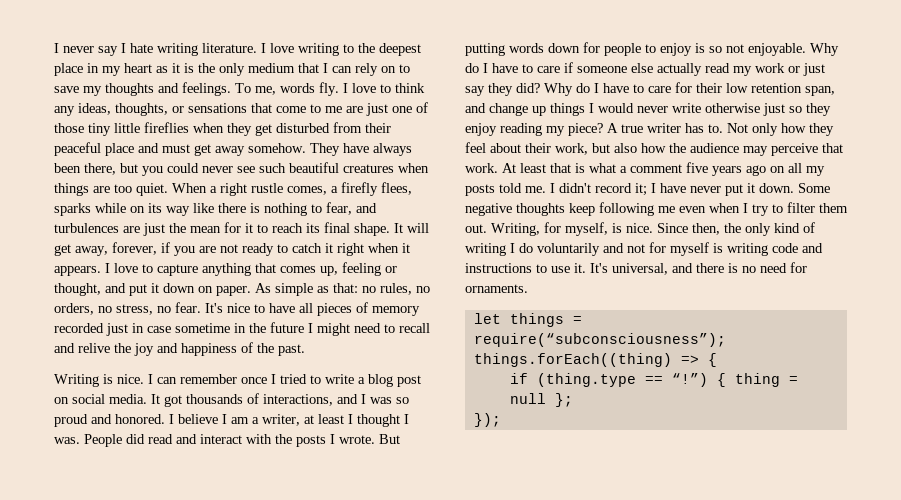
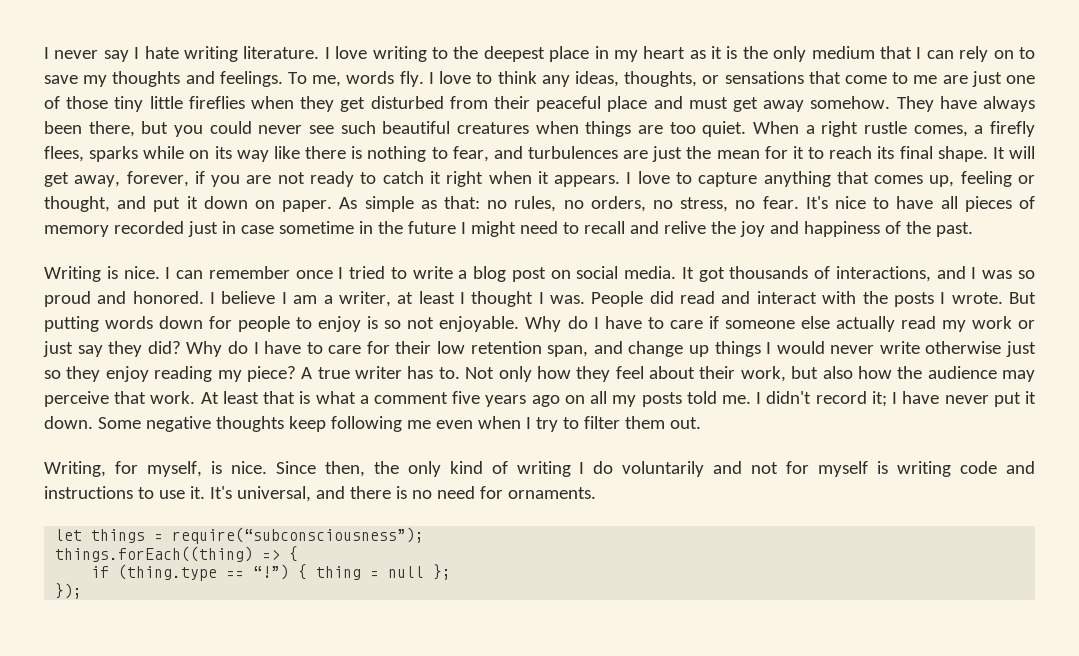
- Some negative thoughts keep following me even when I try to filter them out. Writing, for myself, is nice.
+ Some negative thoughts keep following me even when I try to filter them out.
+ Writing, for myself, is nice.

